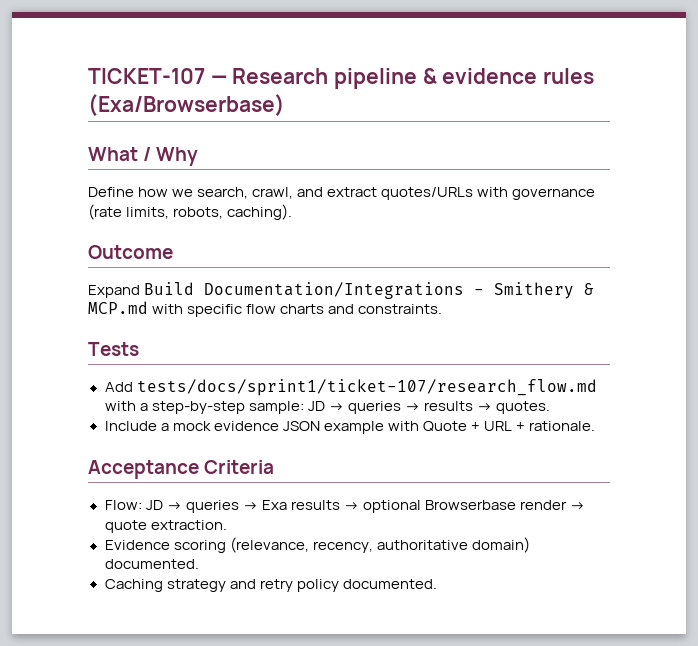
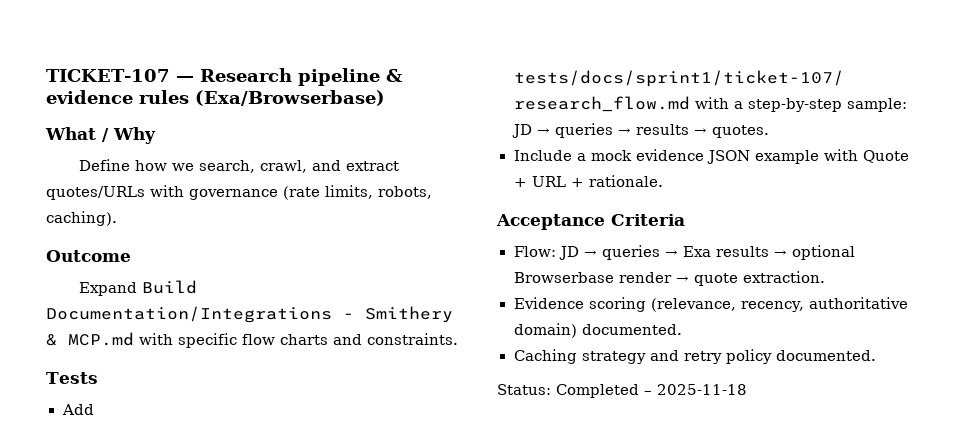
+ Status: Completed – 2025-11-18

